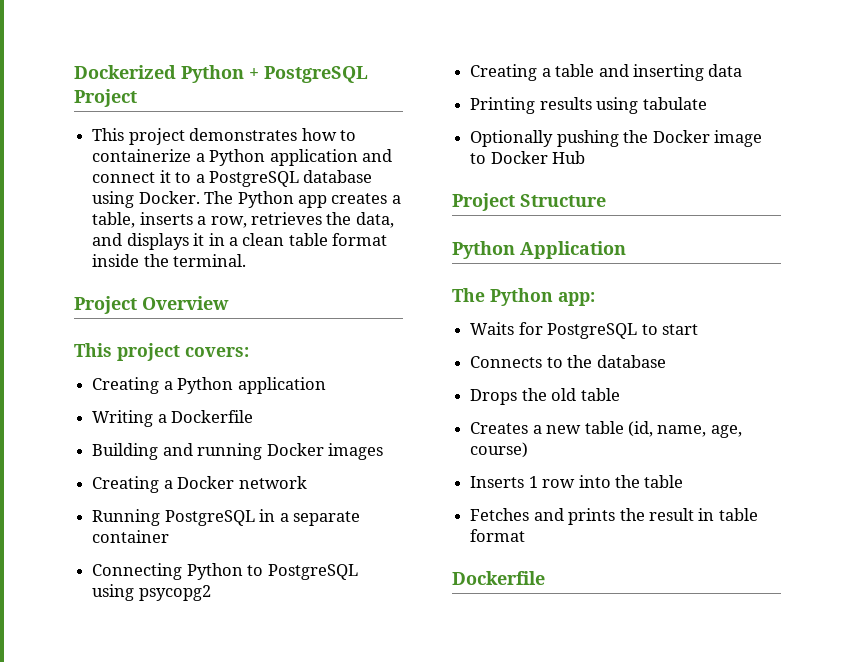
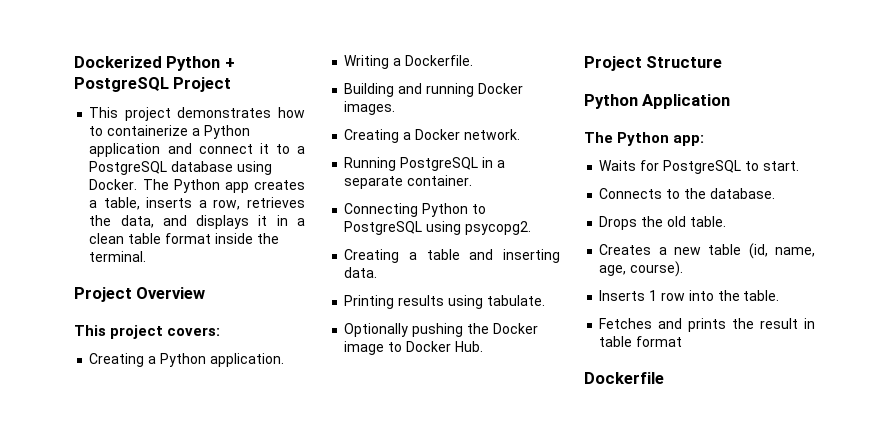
- Creating a Python application
+ Creating a Python application.
- Writing a Dockerfile
+ Writing a Dockerfile.
- Building and running Docker images
+ Building and running Docker images.
- Creating a Docker network
+ Creating a Docker network.
- Running PostgreSQL in a separate container
+ Running PostgreSQL in a separate container.
- Connecting Python to PostgreSQL using psycopg2
+ Connecting Python to PostgreSQL using psycopg2.
- Creating a table and inserting data
+ Creating a table and inserting data.
- Printing results using tabulate
+ Printing results using tabulate.
- Optionally pushing the Docker image to Docker Hub
+ Optionally pushing the Docker image to Docker Hub.
- Waits for PostgreSQL to start
+ Waits for PostgreSQL to start.
- Connects to the database
+ Connects to the database.
- Drops the old table
+ Drops the old table.
- Creates a new table (id, name, age, course)
+ Creates a new table (id, name, age, course).
- Inserts 1 row into the table
+ Inserts 1 row into the table.

